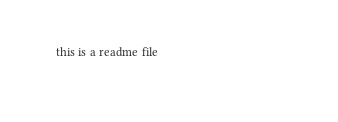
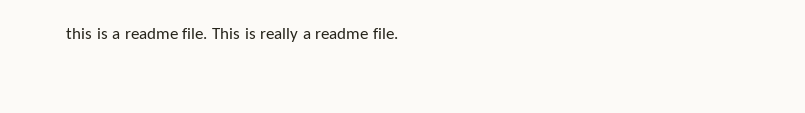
- this is a readme file
+ this is a readme file. This is really a readme file.

